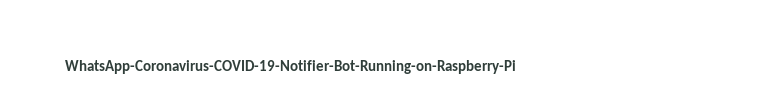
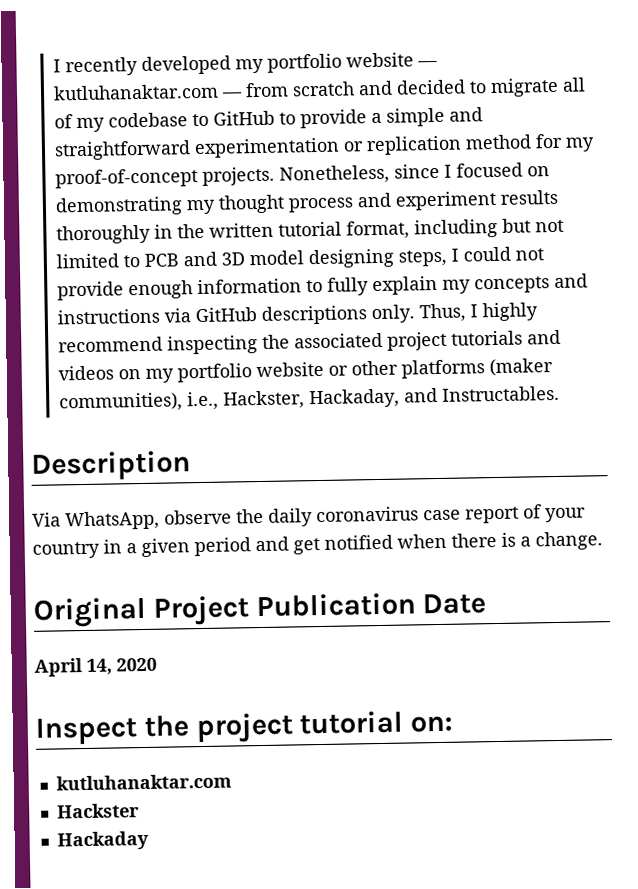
- WhatsApp-Coronavirus-COVID-19-Notifier-Bot-Running-on-Raspberry-Pi
+ I recently developed my portfolio website — kutluhanaktar.com — from scratch and decided to migrate all of my codebase to GitHub to provide a simple and straightforward experimentation or replication method for my proof-of-concept projects. Nonetheless, since I focused on demonstrating my thought process and experiment results thoroughly in the written tutorial format, including but not limited to PCB and 3D model designing steps, I could not provide enough information to fully explain my concepts and instructions via GitHub descriptions only. Thus, I highly recommend inspecting the associated project tutorials and videos on my portfolio website or other platforms (maker communities), i.e., Hackster, Hackaday, and Instructables.
+ Description
+ Via WhatsApp, observe the daily coronavirus case report of your country in a given period and get notified when there is a change.
+ Original Project Publication Date
+ April 14, 2020
+ Inspect the project tutorial on:
+ kutluhanaktar.com
+ Hackster
+ Hackaday

